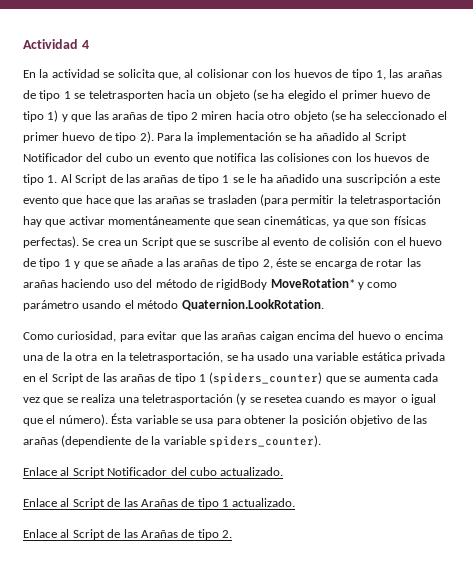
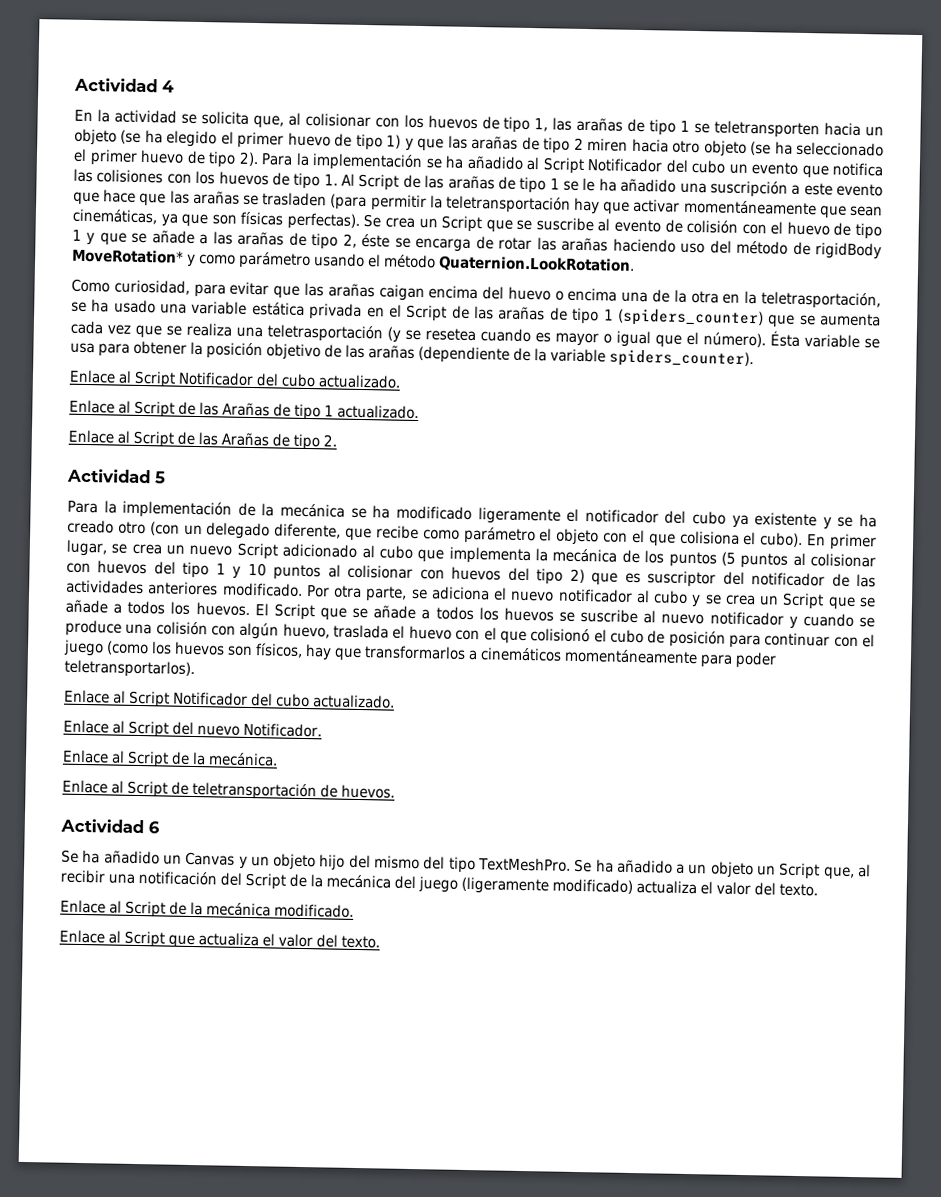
- En la actividad se solicita que, al colisionar con los huevos de tipo 1, las arañas de tipo 1 se teletrasporten hacia un objeto (se ha elegido el primer huevo de tipo 1) y que las arañas de tipo 2 miren hacia otro objeto (se ha seleccionado el primer huevo de tipo 2).
+ En la actividad se solicita que, al colisionar con los huevos de tipo 1, las arañas de tipo 1 se teletransporten hacia un objeto (se ha elegido el primer huevo de tipo 1) y que las arañas de tipo 2 miren hacia otro objeto (se ha seleccionado el primer huevo de tipo 2).
- Para la implementación se ha añadido al Script Notificador del cubo un evento que notifica las colisiones con los huevos de tipo 1. Al Script de las arañas de tipo 1 se le ha añadido una suscripción a este evento que hace que las arañas se trasladen (para permitir la teletrasportación hay que activar momentáneamente que sean cinemáticas, ya que son físicas perfectas).
+ Para la implementación se ha añadido al Script Notificador del cubo un evento que notifica las colisiones con los huevos de tipo 1. Al Script de las arañas de tipo 1 se le ha añadido una suscripción a este evento que hace que las arañas se trasladen (para permitir la teletransportación hay que activar momentáneamente que sean cinemáticas, ya que son físicas perfectas).
+ Actividad 5
+ Para la implementación de la mecánica se ha modificado ligeramente el notificador del cubo ya existente y se ha creado otro (con un delegado diferente, que recibe como parámetro el objeto con el que colisiona el cubo). En primer lugar, se crea un nuevo Script adicionado al cubo que implementa la mecánica de los puntos (5 puntos al colisionar con huevos del tipo 1 y 10 puntos al colisionar con huevos del tipo 2) que es suscriptor del notificador de las actividades anteriores modificado. Por otra parte, se adiciona el nuevo notificador al cubo y se crea un Script que se añade a todos los huevos. El Script que se añade a todos los huevos se suscribe al nuevo notificador y cuando se produce una colisión con algún huevo, traslada el huevo con el que colisionó el cubo de posición para continuar con el juego (como los huevos son físicos, hay que transformarlos a cinemáticos momentáneamente para poder teletransportarlos).
+ Enlace al Script Notificador del cubo actualizado.
+ Enlace al Script del nuevo Notificador.
+ Enlace al Script de la mecánica.
+ Enlace al Script de teletransportación de huevos.
+ Actividad 6
+ Se ha añadido un Canvas y un objeto hijo del mismo del tipo TextMeshPro. Se ha añadido a un objeto un Script que, al recibir una notificación del Script de la mecánica del juego (ligeramente modificado) actualiza el valor del texto.
+ Enlace al Script de la mecánica modificado.
+ Enlace al Script que actualiza el valor del texto.

